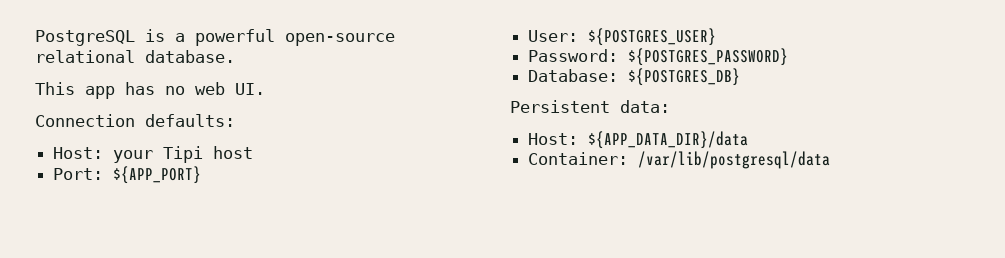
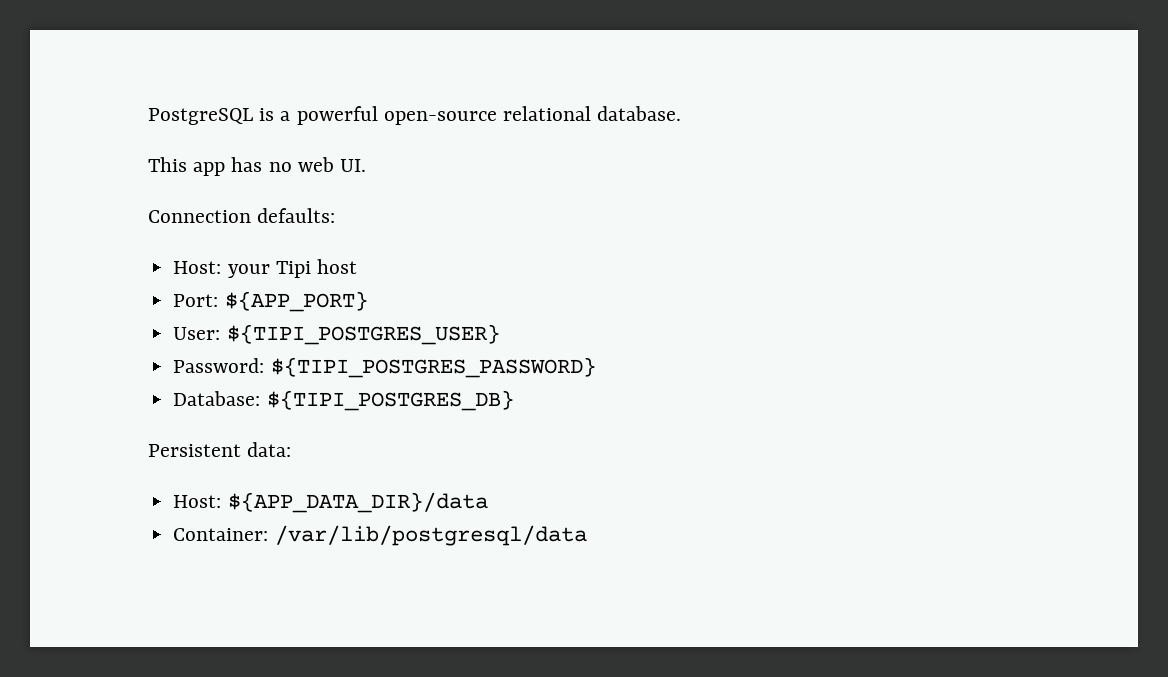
- User: ${POSTGRES_USER}
+ User: ${TIPI_POSTGRES_USER}
- Password: ${POSTGRES_PASSWORD}
+ Password: ${TIPI_POSTGRES_PASSWORD}
- Database: ${POSTGRES_DB}
+ Database: ${TIPI_POSTGRES_DB}

